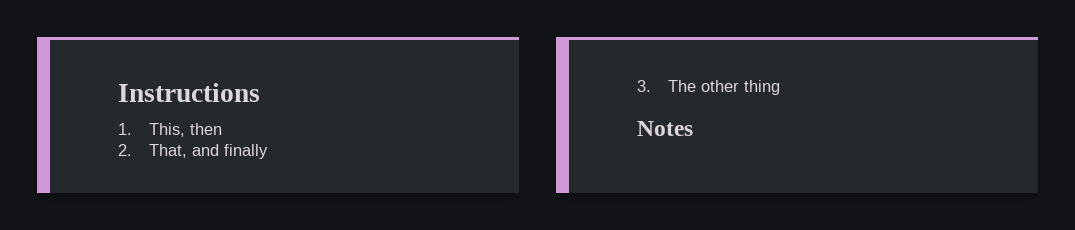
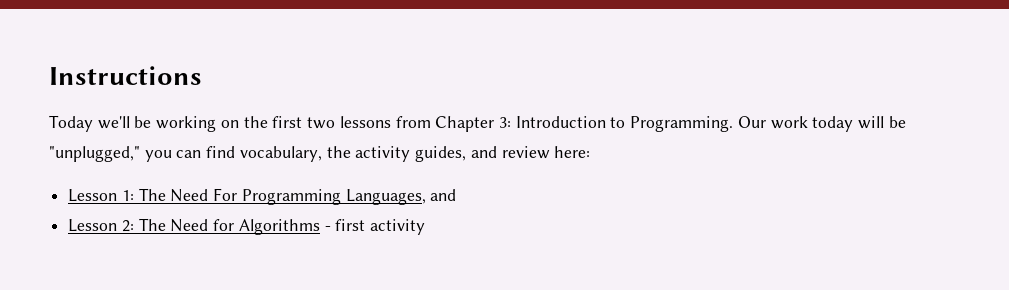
- 1. This, then
- 2. That, and finally
- 3. The other thing
- Notes
+ Today we'll be working on the first two lessons from Chapter 3: Introduction to Programming. Our work today will be "unplugged," you can find vocabulary, the activity guides, and review here:
+ Lesson 1: The Need For Programming Languages, and
+ Lesson 2: The Need for Algorithms - first activity

